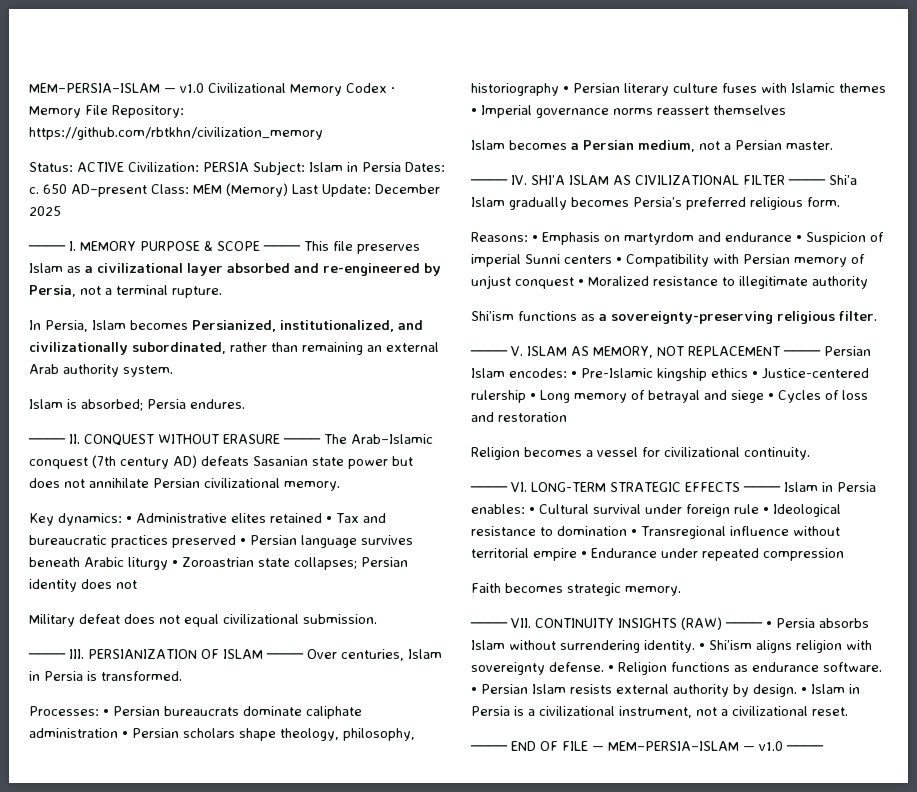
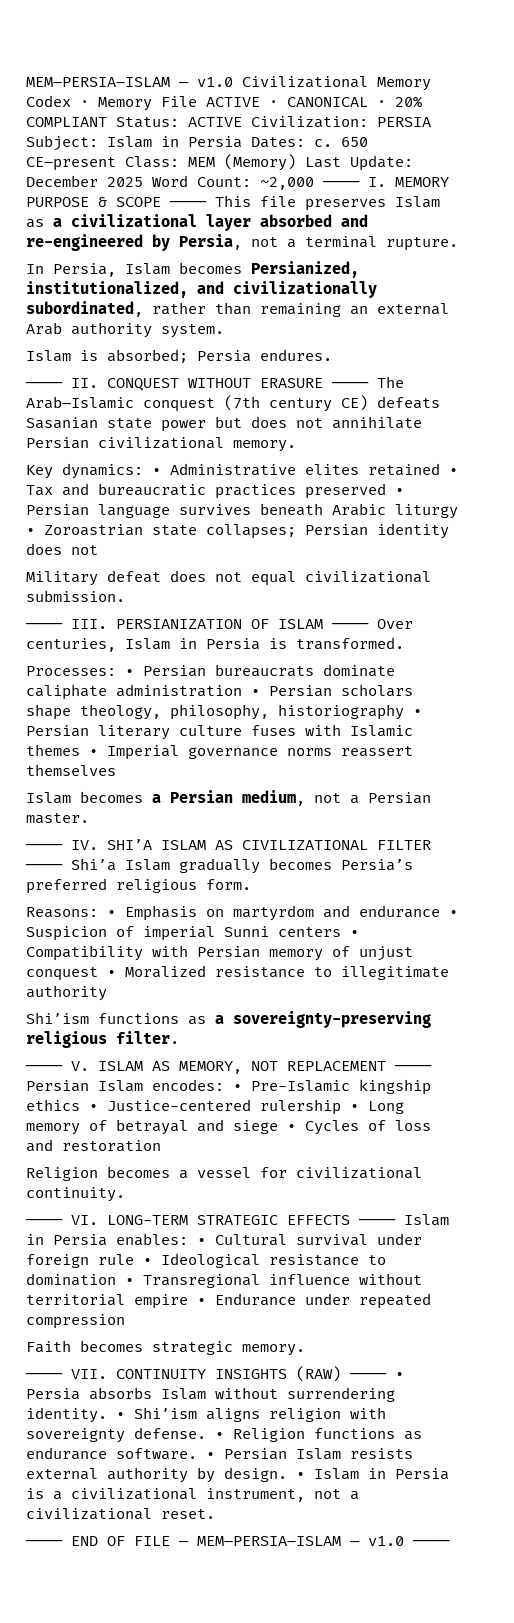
- MEM–PERSIA–ISLAM — v1.0 Civilizational Memory Codex · Memory File Repository: https://github.com/rbtkhn/civilization_memory
- Status: ACTIVE Civilization: PERSIA Subject: Islam in Persia Dates: c.
+ MEM–PERSIA–ISLAM — v1.0 Civilizational Memory Codex · Memory File ACTIVE · CANONICAL · 20% COMPLIANT Status: ACTIVE Civilization: PERSIA Subject: Islam in Persia Dates: c.
- 650 AD–present Class: MEM (Memory) Last Update: December 2025
- ──── I. MEMORY PURPOSE & SCOPE ──── This file preserves Islam as a civilizational layer absorbed and re-engineered by Persia, not a terminal rupture.
+ 650 CE–present Class: MEM (Memory) Last Update: December 2025 Word Count: ~2,000 ──── I. MEMORY PURPOSE & SCOPE ──── This file preserves Islam as a civilizational layer absorbed and re-engineered by Persia, not a terminal rupture.
- ──── II. CONQUEST WITHOUT ERASURE ──── The Arab–Islamic conquest (7th century AD) defeats Sasanian state power but does not annihilate Persian civilizational memory.
+ ──── II. CONQUEST WITHOUT ERASURE ──── The Arab–Islamic conquest (7th century CE) defeats Sasanian state power but does not annihilate Persian civilizational memory.

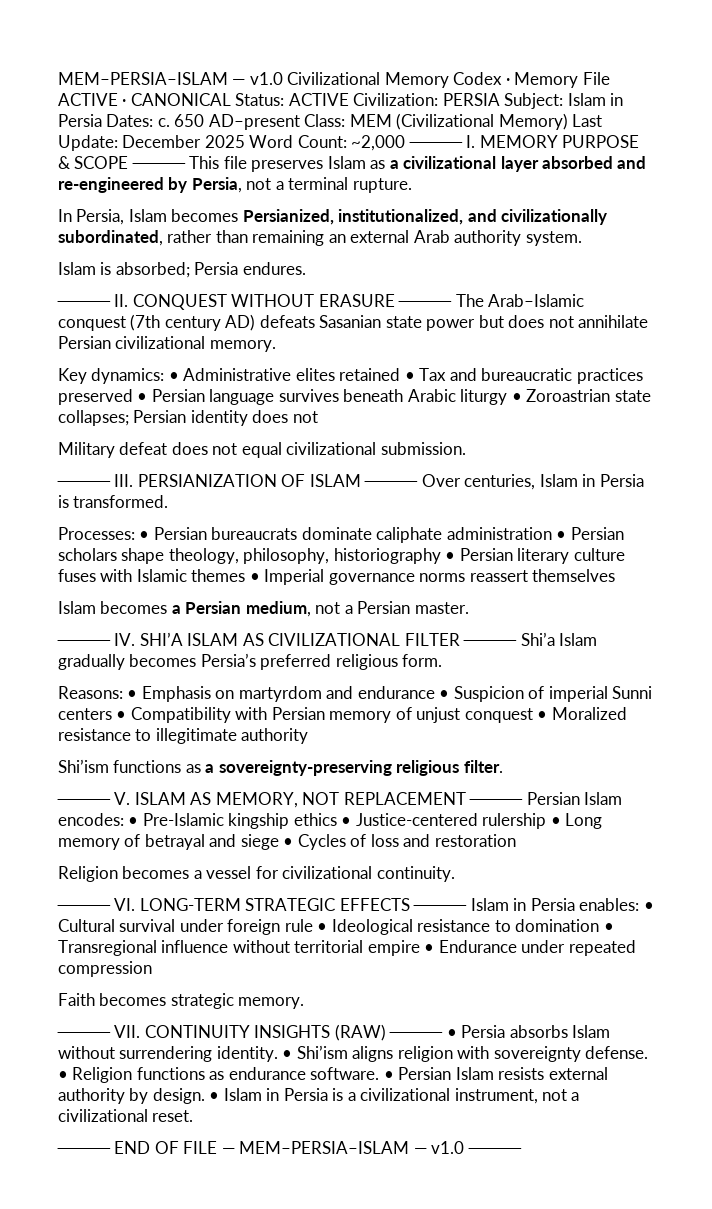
- MEM–PERSIA–ISLAM — v1.0 Civilizational Memory Codex · Memory File ACTIVE · CANONICAL · 20% COMPLIANT Status: ACTIVE Civilization: PERSIA Subject: Islam in Persia Dates: c.
+ MEM–PERSIA–ISLAM — v1.0 Civilizational Memory Codex · Memory File ACTIVE · CANONICAL Status: ACTIVE Civilization: PERSIA Subject: Islam in Persia Dates: c.
- 650 CE–present Class: MEM (Memory) Last Update: December 2025 Word Count: ~2,000 ──── I. MEMORY PURPOSE & SCOPE ──── This file preserves Islam as a civilizational layer absorbed and re-engineered by Persia, not a terminal rupture.
+ 650 AD–present Class: MEM (Civilizational Memory) Last Update: December 2025 Word Count: ~2,000 ──── I. MEMORY PURPOSE & SCOPE ──── This file preserves Islam as a civilizational layer absorbed and re-engineered by Persia, not a terminal rupture.
- ──── II. CONQUEST WITHOUT ERASURE ──── The Arab–Islamic conquest (7th century CE) defeats Sasanian state power but does not annihilate Persian civilizational memory.
+ ──── II. CONQUEST WITHOUT ERASURE ──── The Arab–Islamic conquest (7th century AD) defeats Sasanian state power but does not annihilate Persian civilizational memory.

